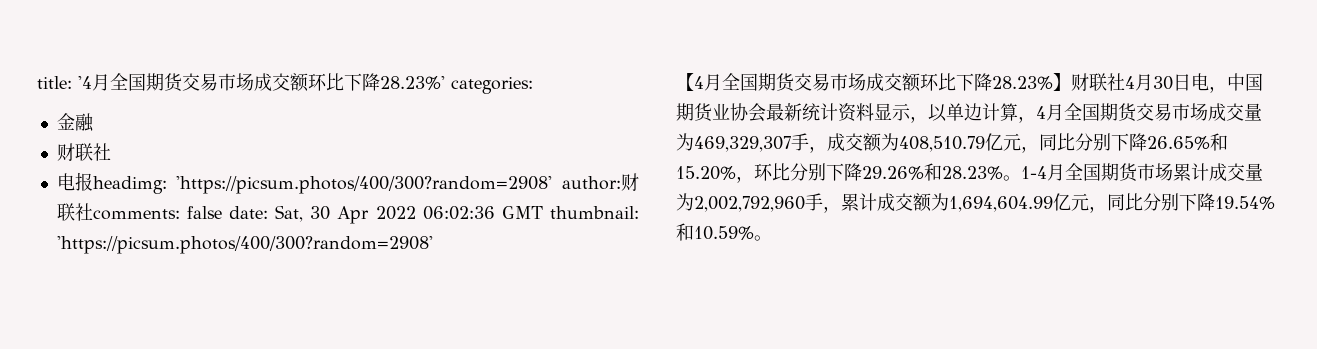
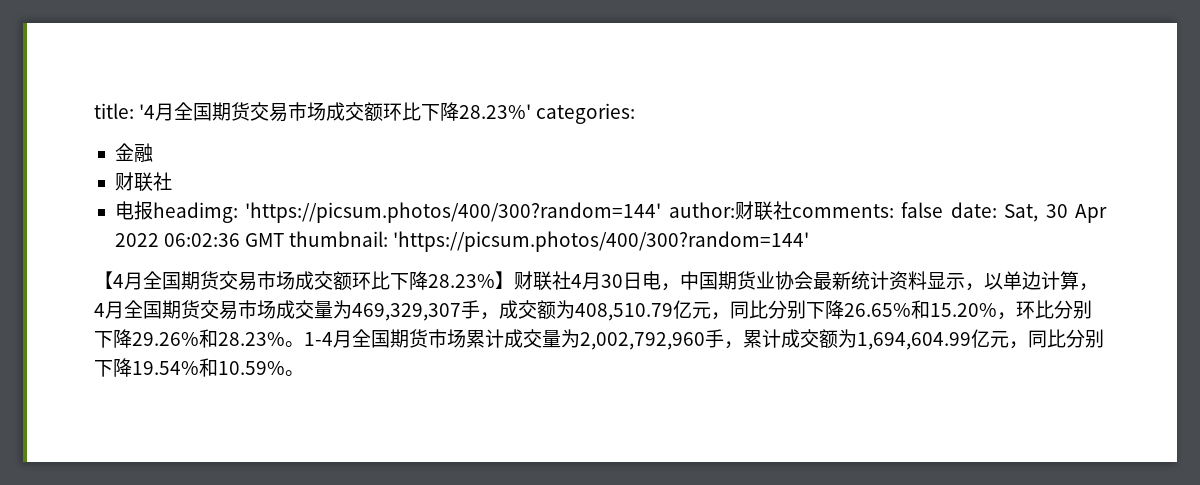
- 电报headimg: 'https://picsum.photos/400/300?random=2908' author:财联社comments: false date: Sat, 30 Apr 2022 06:02:36 GMT thumbnail: 'https://picsum.photos/400/300?random=2908'
+ 电报headimg: 'https://picsum.photos/400/300?random=144' author:财联社comments: false date: Sat, 30 Apr 2022 06:02:36 GMT thumbnail: 'https://picsum.photos/400/300?random=144'

